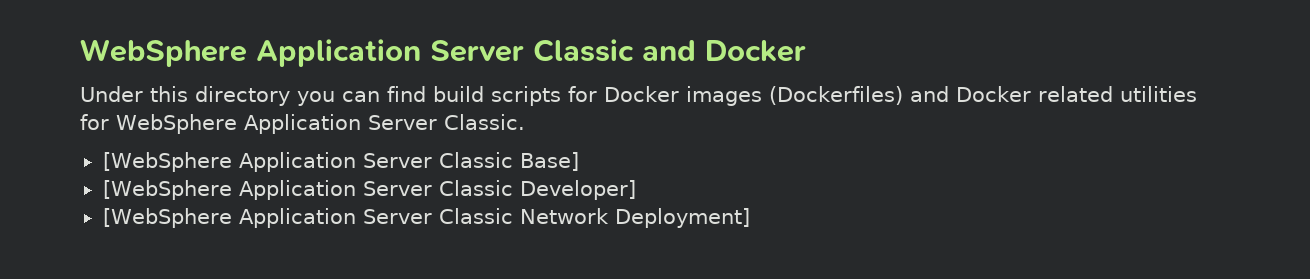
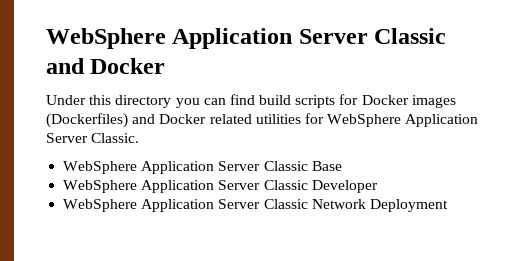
- [WebSphere Application Server Classic Base]
- [WebSphere Application Server Classic Developer]
- [WebSphere Application Server Classic Network Deployment]
+ WebSphere Application Server Classic Base
+ WebSphere Application Server Classic Developer
+ WebSphere Application Server Classic Network Deployment

